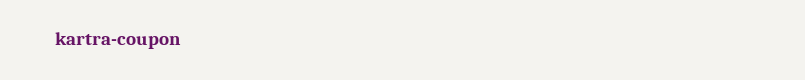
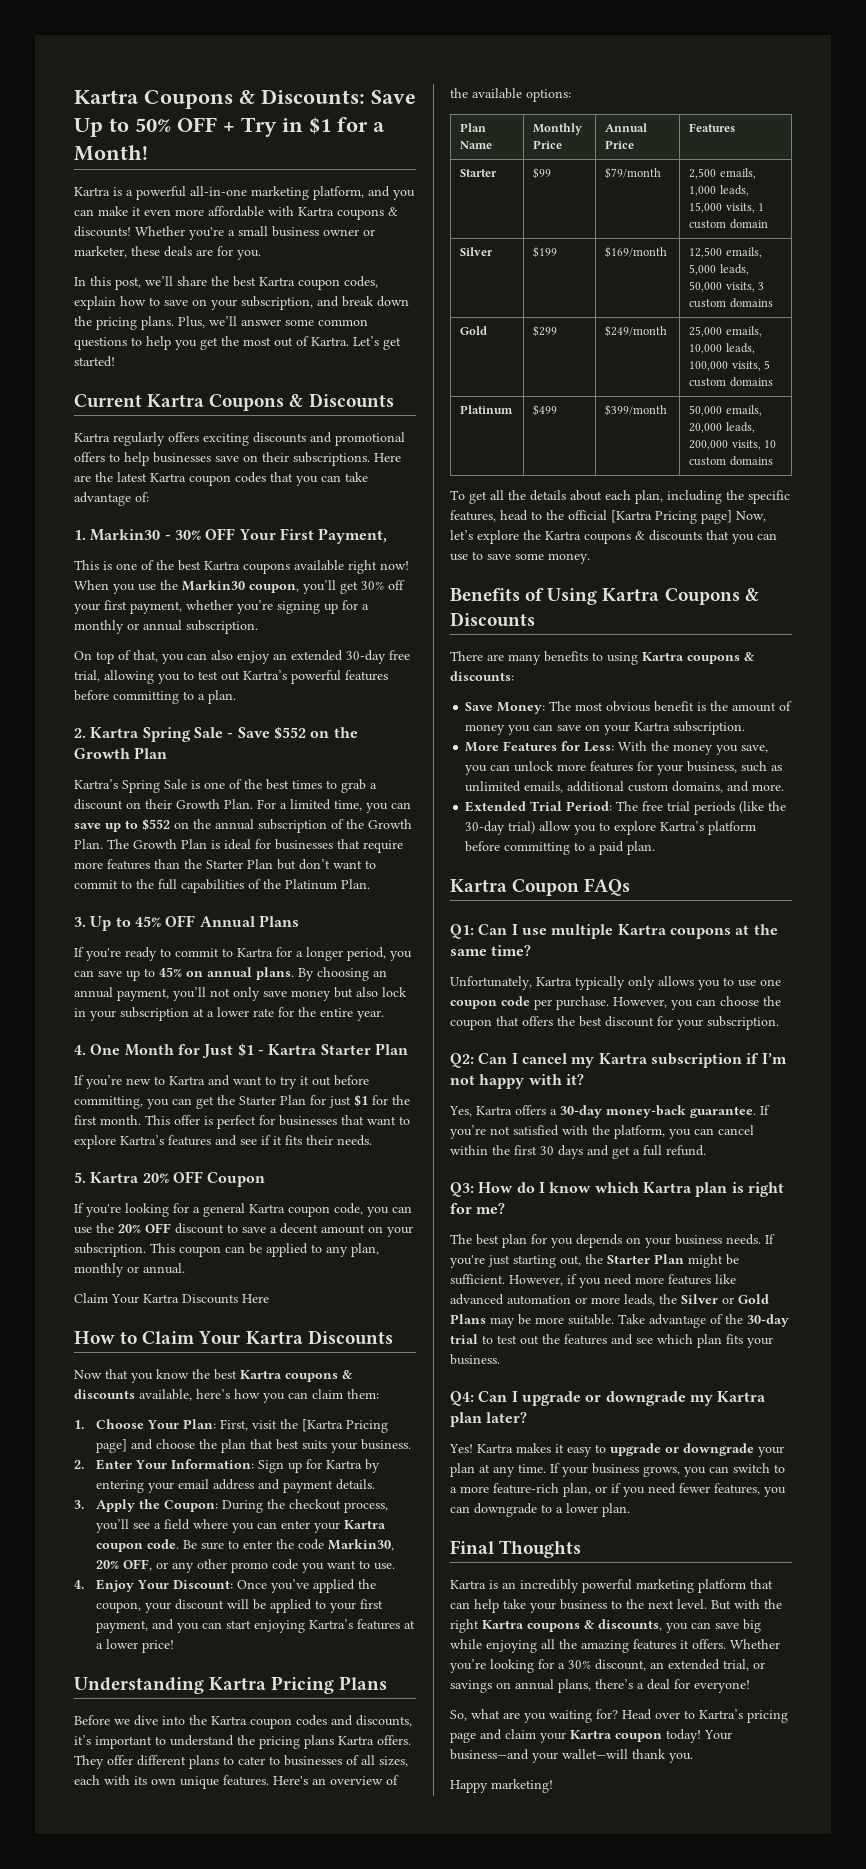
- kartra-coupon
+ Kartra Coupons & Discounts: Save Up to 50% OFF + Try in $1 for a Month!
+ Kartra is a powerful all-in-one marketing platform, and you can make it even more affordable with Kartra coupons & discounts! Whether you're a small business owner or marketer, these deals are for you.
+ In this post, we’ll share the best Kartra coupon codes, explain how to save on your subscription, and break down the pricing plans. Plus, we’ll answer some common questions to help you get the most out of Kartra. Let’s get started!
+ Current Kartra Coupons & Discounts
+ Kartra regularly offers exciting discounts and promotional offers to help businesses save on their subscriptions. Here are the latest Kartra coupon codes that you can take advantage of:
+ 1. Markin30 - 30% OFF Your First Payment,
+ This is one of the best Kartra coupons available right now! When you use the Markin30 coupon, you’ll get 30% off your first payment, whether you’re signing up for a monthly or annual subscription.
+ On top of that, you can also enjoy an extended 30-day free trial, allowing you to test out Kartra’s powerful features before committing to a plan.
+ 2. Kartra Spring Sale - Save $552 on the Growth Plan
+ Kartra’s Spring Sale is one of the best times to grab a discount on their Growth Plan. For a limited time, you can save up to $552 on the annual subscription of the Growth Plan. The Growth Plan is ideal for businesses that require more features than the Starter Plan but don’t want to commit to the full capabilities of the Platinum Plan.
+ 3. Up to 45% OFF Annual Plans
+ If you're ready to commit to Kartra for a longer period, you can save up to 45% on annual plans. By choosing an annual payment, you’ll not only save money but also lock in your subscription at a lower rate for the entire year.
+ 4. One Month for Just $1 - Kartra Starter Plan
+ If you’re new to Kartra and want to try it out before committing, you can get the Starter Plan for just $1 for the first month. This offer is perfect for businesses that want to explore Kartra’s features and see if it fits their needs.
+ 5. Kartra 20% OFF Coupon
+ If you're looking for a general Kartra coupon code, you can use the 20% OFF discount to save a decent amount on your subscription. This coupon can be applied to any plan, monthly or annual.
+ Claim Your Kartra Discounts Here
+ How to Claim Your Kartra Discounts
+ Now that you know the best Kartra coupons & discounts available, here’s how you can claim them:
+ 1. Choose Your Plan: First, visit the [Kartra Pricing page] and choose the plan that best suits your business.
+ 2. Enter Your Information: Sign up for Kartra by entering your email address and payment details.
+ 3. Apply the Coupon: During the checkout process, you’ll see a field where you can enter your Kartra coupon code. Be sure to enter the code Markin30, 20% OFF, or any other promo code you want to use.
+ 4. Enjoy Your Discount: Once you’ve applied the coupon, your discount will be applied to your first payment, and you can start enjoying Kartra’s features at a lower price!
+ Understanding Kartra Pricing Plans
+ Before we dive into the Kartra coupon codes and discounts, it’s important to understand the pricing plans Kartra offers. They offer different plans to cater to businesses of all sizes, each with its own unique features. Here's an overview of the available options:
+ Plan Name | Monthly Price | Annual Price | Features
+ Starter | $99 | $79/month | 2,500 emails, 1,000 leads, 15,000 visits, 1 custom domain
+ Silver | $199 | $169/month | 12,500 emails, 5,000 leads, 50,000 visits, 3 custom domains
+ Gold | $299 | $249/month | 25,000 emails, 10,000 leads, 100,000 visits, 5 custom domains
+ Platinum | $499 | $399/month | 50,000 emails, 20,000 leads, 200,000 visits, 10 custom domains
+ To get all the details about each plan, including the specific features, head to the official [Kartra Pricing page] Now, let’s explore the Kartra coupons & discounts that you can use to save some money.
+ Benefits of Using Kartra Coupons & Discounts
+ There are many benefits to using Kartra coupons & discounts:
+ Save Money: The most obvious benefit is the amount of money you can save on your Kartra subscription.
+ More Features for Less: With the money you save, you can unlock more features for your business, such as unlimited emails, additional custom domains, and more.
+ Extended Trial Period: The free trial periods (like the 30-day trial) allow you to explore Kartra’s platform before committing to a paid plan.
+ Kartra Coupon FAQs
+ Q1: Can I use multiple Kartra coupons at the same time?
+ Unfortunately, Kartra typically only allows you to use one coupon code per purchase. However, you can choose the coupon that offers the best discount for your subscription.
+ Q2: Can I cancel my Kartra subscription if I’m not happy with it?
+ Yes, Kartra offers a 30-day money-back guarantee. If you’re not satisfied with the platform, you can cancel within the first 30 days and get a full refund.
+ Q3: How do I know which Kartra plan is right for me?
+ The best plan for you depends on your business needs. If you're just starting out, the Starter Plan might be sufficient. However, if you need more features like advanced automation or more leads, the Silver or Gold Plans may be more suitable. Take advantage of the 30-day trial to test out the features and see which plan fits your business.
+ Q4: Can I upgrade or downgrade my Kartra plan later?
+ Yes! Kartra makes it easy to upgrade or downgrade your plan at any time. If your business grows, you can switch to a more feature-rich plan, or if you need fewer features, you can downgrade to a lower plan.
+ Final Thoughts
+ Kartra is an incredibly powerful marketing platform that can help take your business to the next level. But with the right Kartra coupons & discounts, you can save big while enjoying all the amazing features it offers. Whether you’re looking for a 30% discount, an extended trial, or savings on annual plans, there’s a deal for everyone!
+ So, what are you waiting for? Head over to Kartra’s pricing page and claim your Kartra coupon today! Your business—and your wallet—will thank you.
+ Happy marketing!

